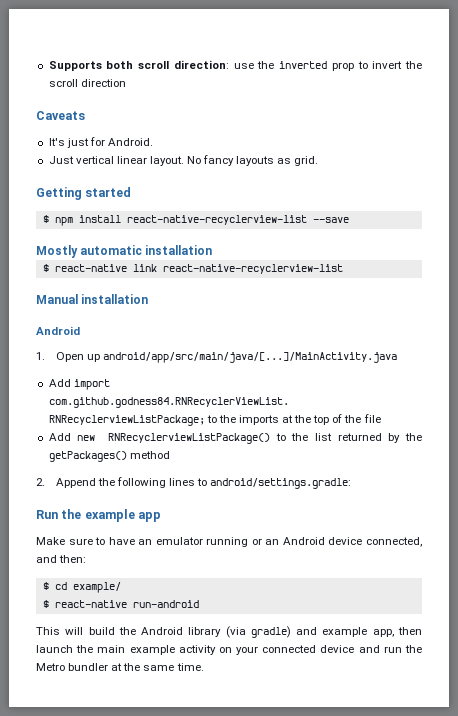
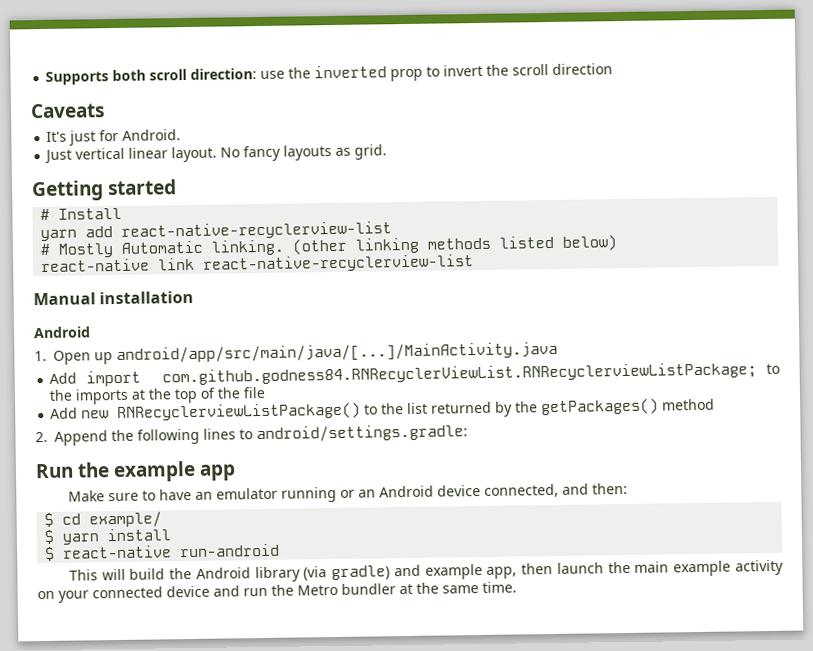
- $ npm install react-native-recyclerview-list --save
- Mostly automatic installation
- $ react-native link react-native-recyclerview-list
+ # Install
+ yarn add react-native-recyclerview-list
+ # Mostly Automatic linking. (other linking methods listed below)
+ react-native link react-native-recyclerview-list
+ $ yarn install

